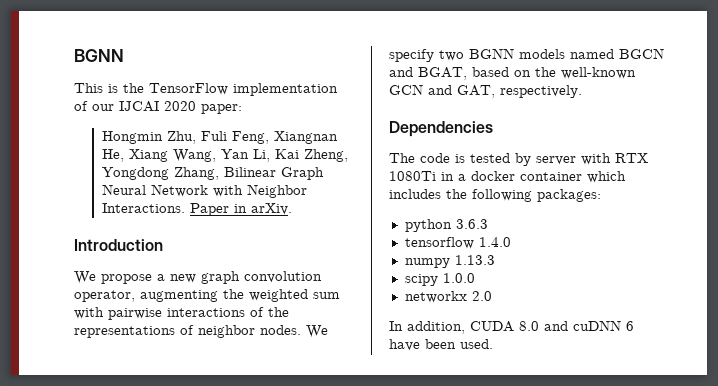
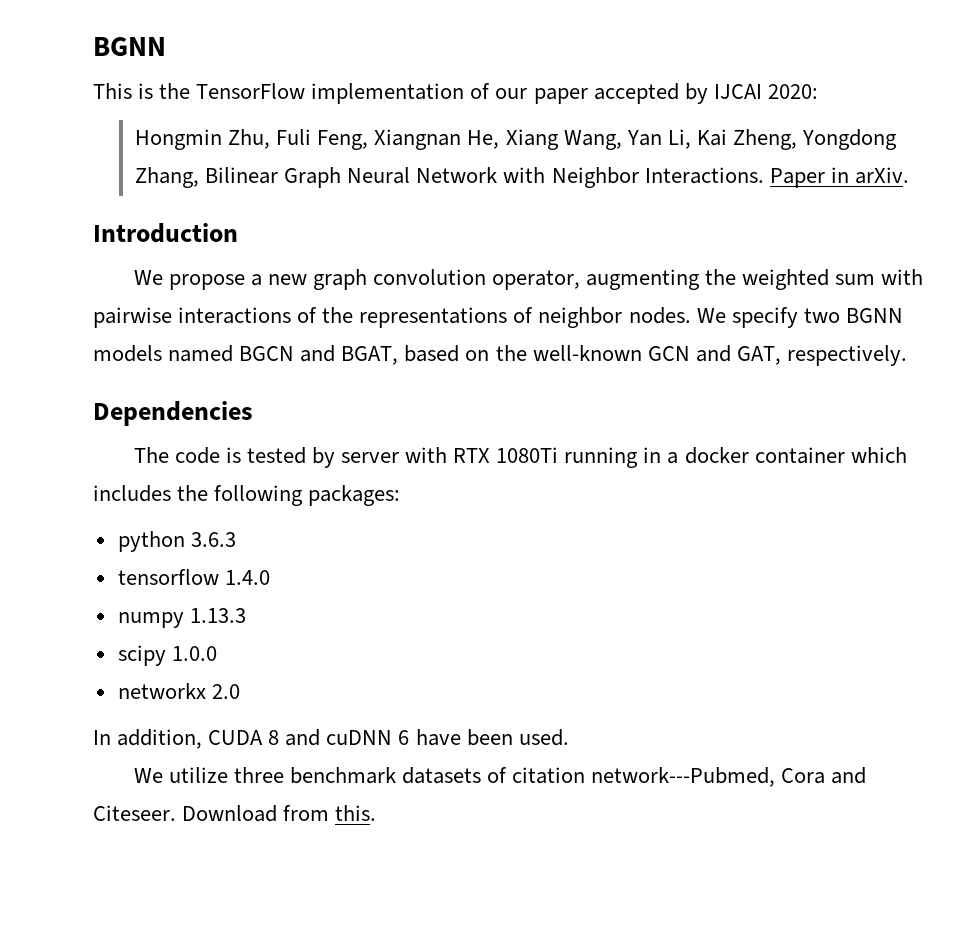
- This is the TensorFlow implementation of our IJCAI 2020 paper:
+ This is the TensorFlow implementation of our paper accepted by IJCAI 2020:
- The code is tested by server with RTX 1080Ti in a docker container which includes the following packages:
+ The code is tested by server with RTX 1080Ti running in a docker container which includes the following packages:
- In addition, CUDA 8.0 and cuDNN 6 have been used.
+ In addition, CUDA 8 and cuDNN 6 have been used.
+ We utilize three benchmark datasets of citation network---Pubmed, Cora and Citeseer. Download from this.

